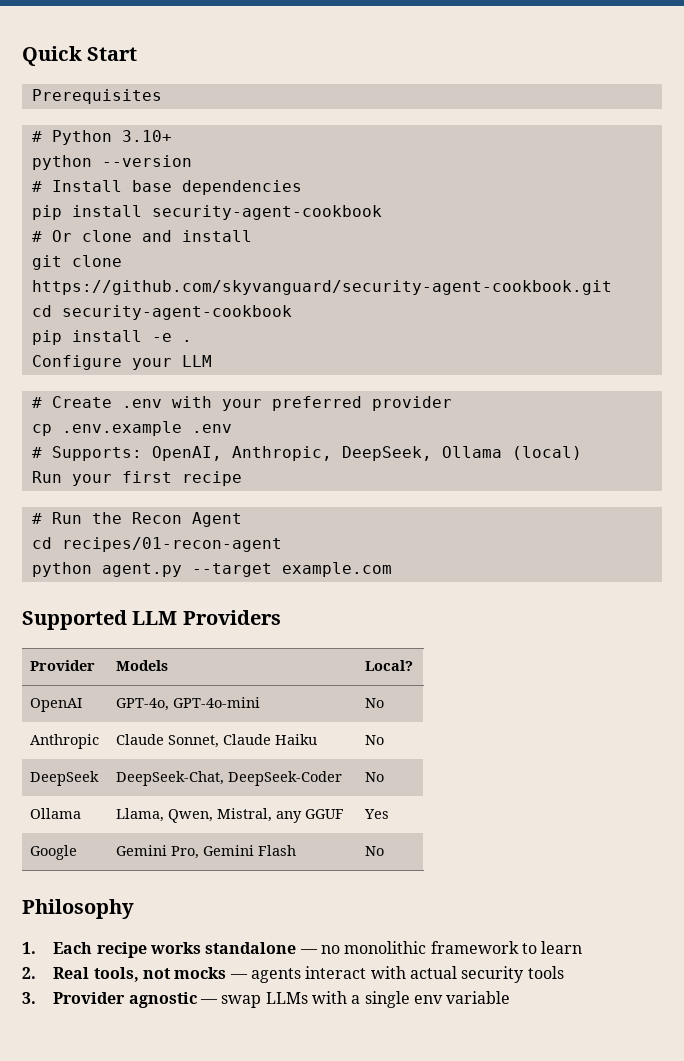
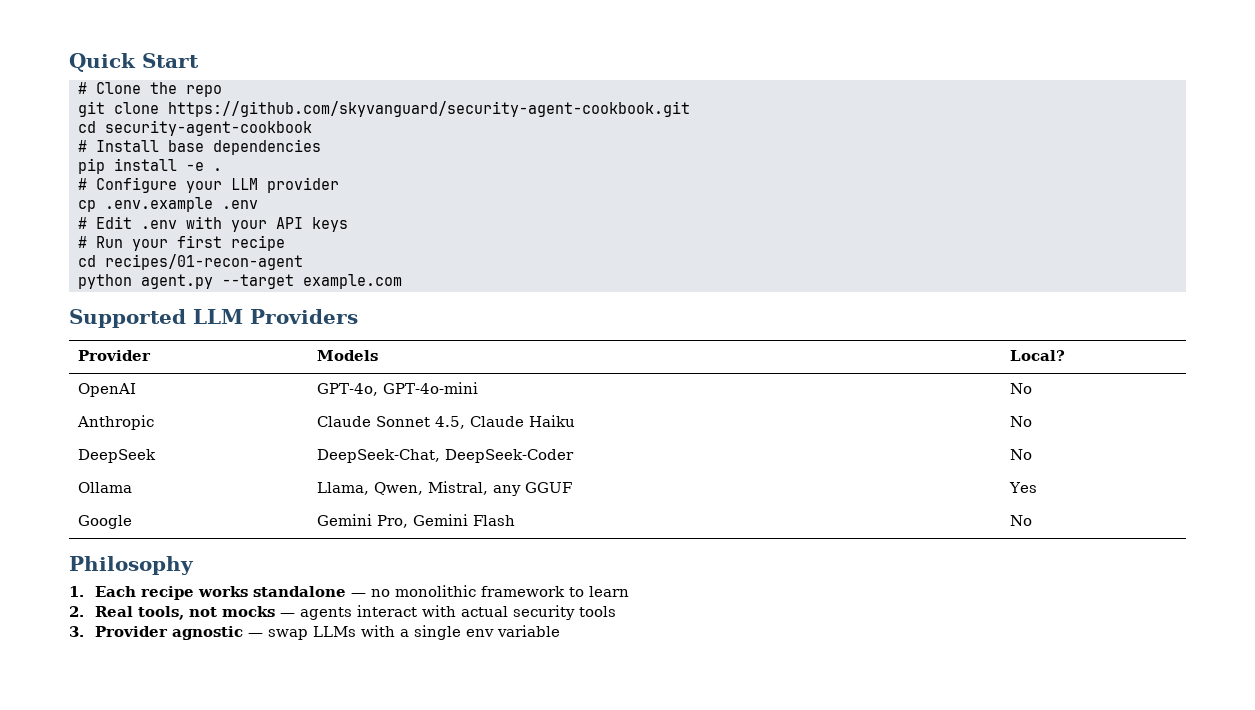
- Prerequisites
- # Python 3.10+
- python --version
- # Install base dependencies
- pip install security-agent-cookbook
- # Or clone and install
+ # Clone the repo
  git clone https://github.com/skyvanguard/security-agent-cookbook.git
  cd security-agent-cookbook
+ # Install base dependencies
- Configure your LLM
- # Create .env with your preferred provider
+ # Configure your LLM provider
- # Supports: OpenAI, Anthropic, DeepSeek, Ollama (local)
- Run your first recipe
+ # Edit .env with your API keys
+ # Run your first recipe
- # Run the Recon Agent
- Anthropic | Claude Sonnet, Claude Haiku | No
+ Anthropic | Claude Sonnet 4.5, Claude Haiku | No

